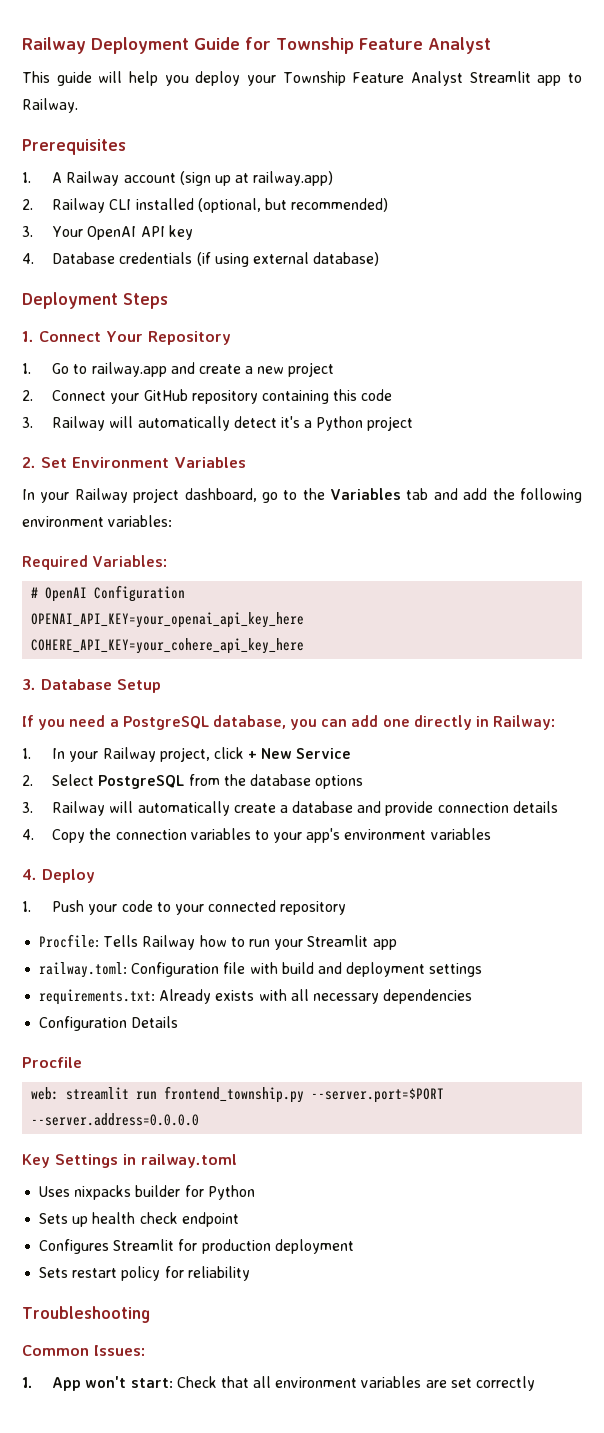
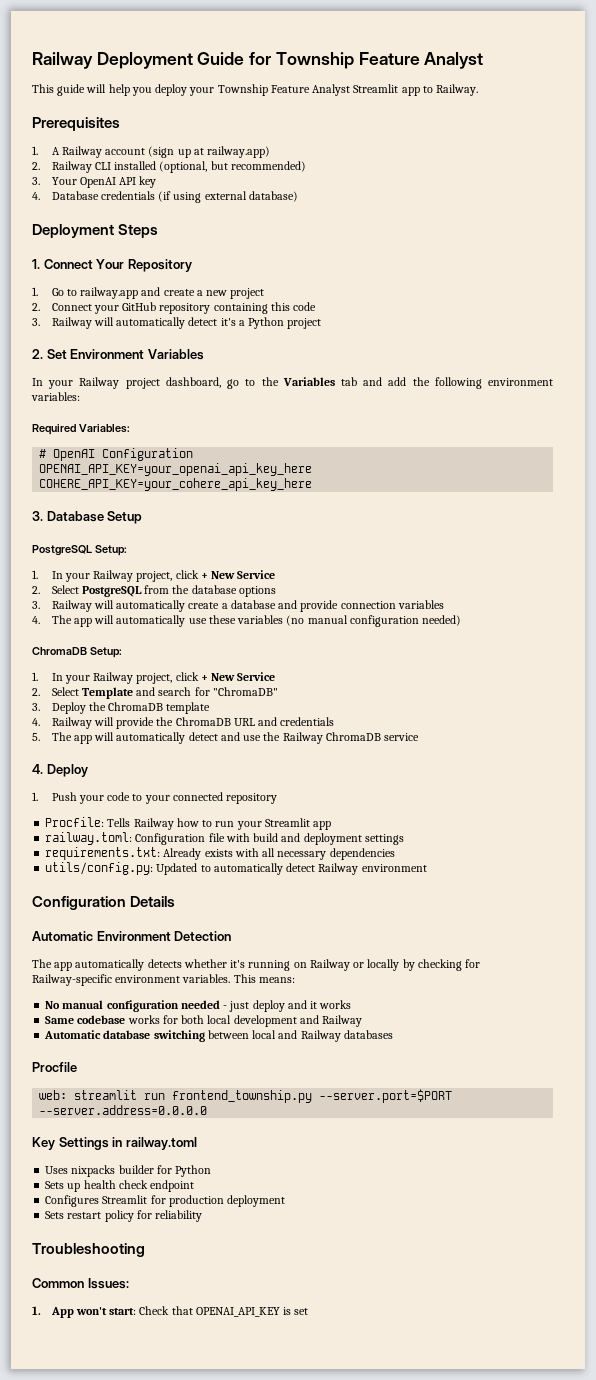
- If you need a PostgreSQL database, you can add one directly in Railway:
+ PostgreSQL Setup:
- 3. Railway will automatically create a database and provide connection details
- 4. Copy the connection variables to your app's environment variables
+ 3. Railway will automatically create a database and provide connection variables
+ 4. The app will automatically use these variables (no manual configuration needed)
+ ChromaDB Setup:
+ 1. In your Railway project, click + New Service
+ 2. Select Template and search for "ChromaDB"
+ 3. Deploy the ChromaDB template
+ 4. Railway will provide the ChromaDB URL and credentials
+ 5. The app will automatically detect and use the Railway ChromaDB service
+ utils/config.py: Updated to automatically detect Railway environment
  Configuration Details
+ Automatic Environment Detection
+ The app automatically detects whether it's running on Railway or locally by checking for Railway-specific environment variables. This means:
+ No manual configuration needed - just deploy and it works
+ Same codebase works for both local development and Railway
+ Automatic database switching between local and Railway databases
- 1. App won't start: Check that all environment variables are set correctly
+ 1. App won't start: Check that OPENAI_API_KEY is set

